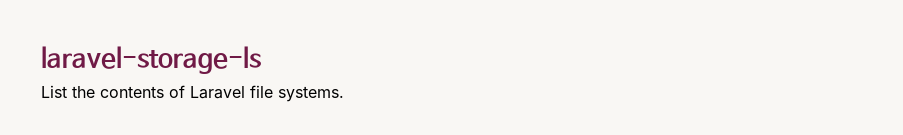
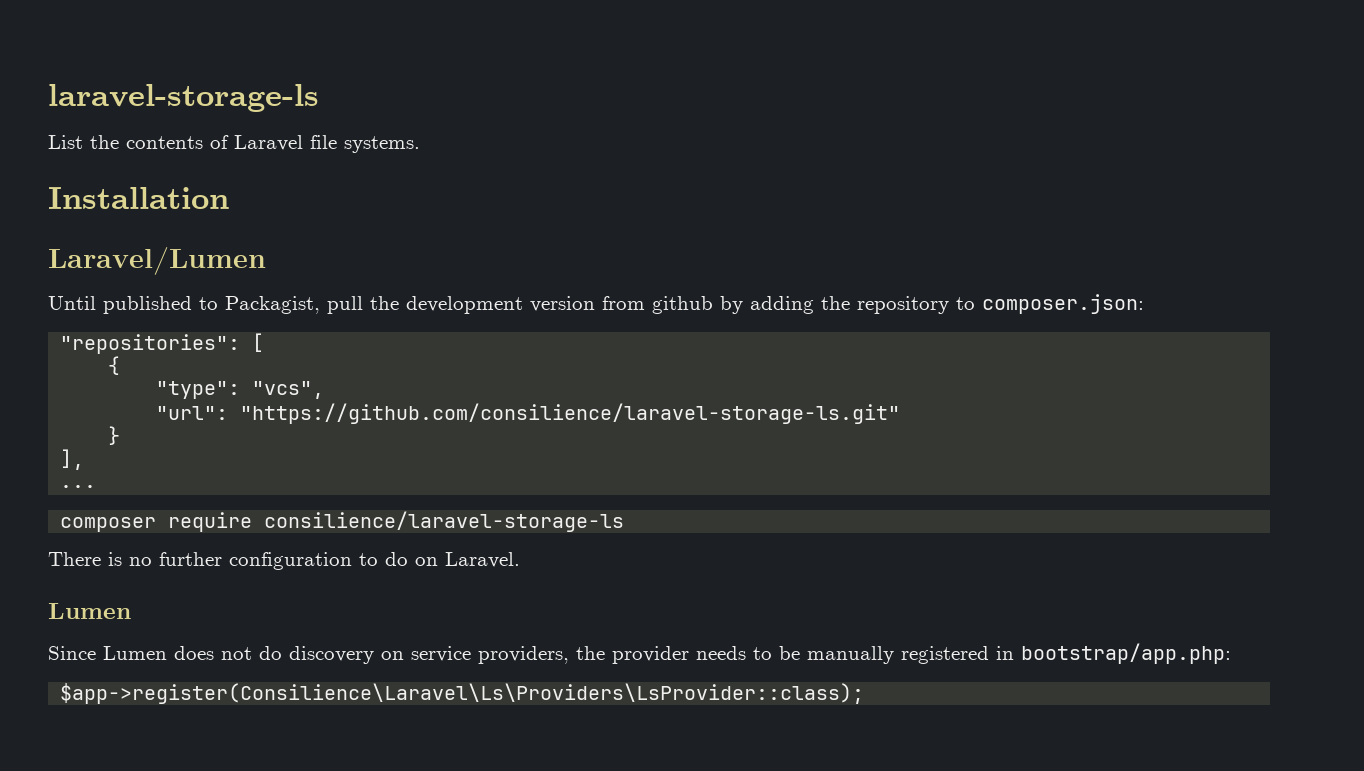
+ Installation
+ Laravel/Lumen
+ Until published to Packagist, pull the development version from github by adding the repository to composer.json:
+ "repositories": [
+ {
+ "type": "vcs",
+ "url": "https://github.com/consilience/laravel-storage-ls.git"
+ }
+ ],
+ ...
+ composer require consilience/laravel-storage-ls
+ There is no further configuration to do on Laravel.
+ Lumen
+ Since Lumen does not do discovery on service providers, the provider needs to be manually registered in bootstrap/app.php:
+ $app->register(Consilience\Laravel\Ls\Providers\LsProvider::class);

